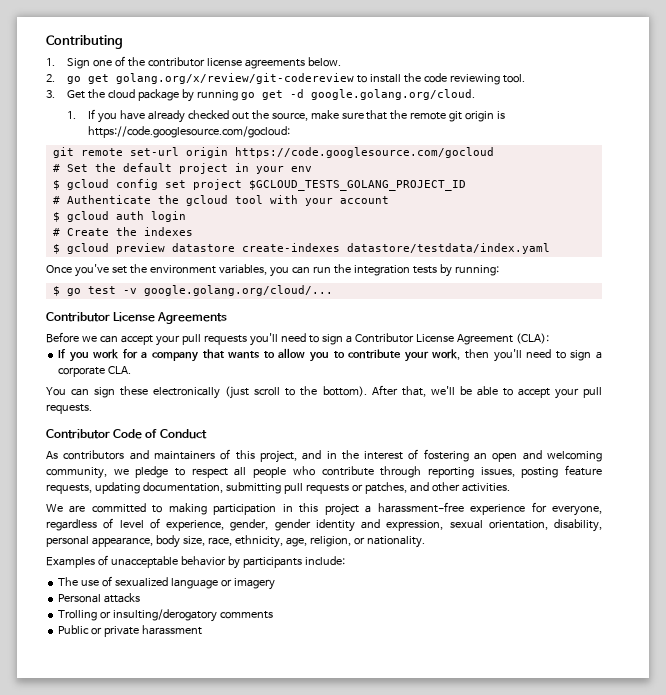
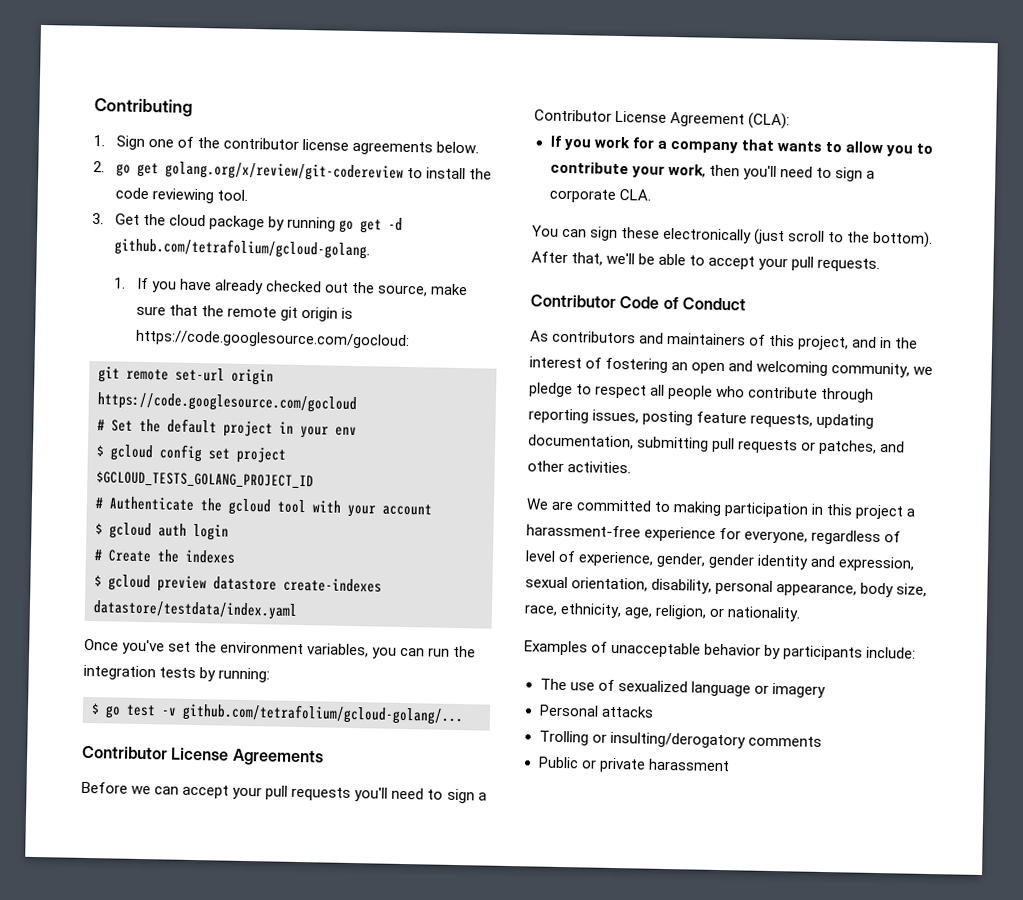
- 3. Get the cloud package by running go get -d google.golang.org/cloud.
+ 3. Get the cloud package by running go get -d github.com/tetrafolium/gcloud-golang.
- $ go test -v google.golang.org/cloud/...
+ $ go test -v github.com/tetrafolium/gcloud-golang/...

